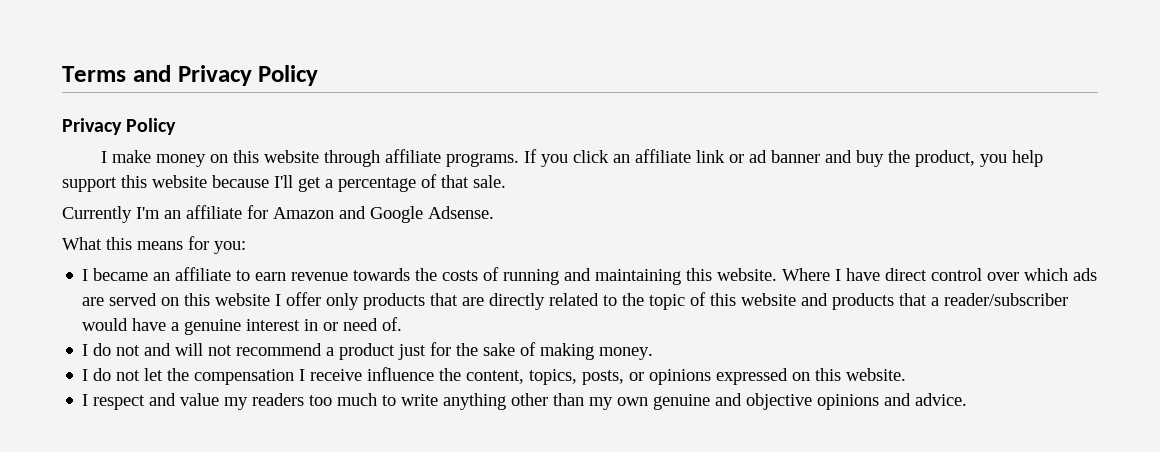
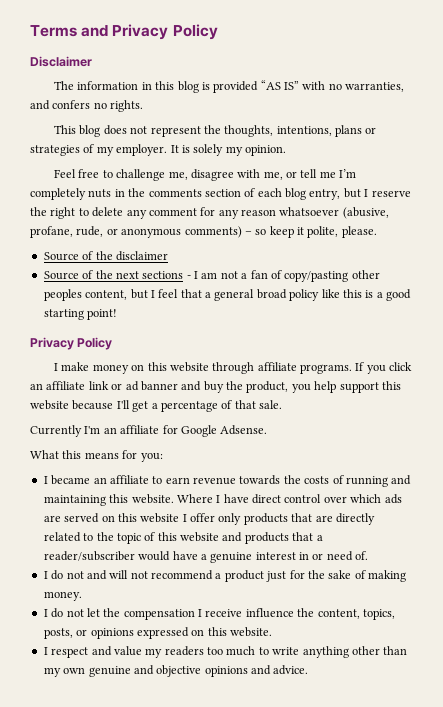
+ Disclaimer
+ The information in this blog is provided “AS IS” with no warranties, and confers no rights.
+ This blog does not represent the thoughts, intentions, plans or strategies of my employer. It is solely my opinion.
+ Feel free to challenge me, disagree with me, or tell me I’m completely nuts in the comments section of each blog entry, but I reserve the right to delete any comment for any reason whatsoever (abusive, profane, rude, or anonymous comments) – so keep it polite, please.
+ Source of the disclaimer
+ Source of the next sections - I am not a fan of copy/pasting other peoples content, but I feel that a general broad policy like this is a good starting point!
- Currently I'm an affiliate for Amazon and Google Adsense.
+ Currently I'm an affiliate for Google Adsense.

